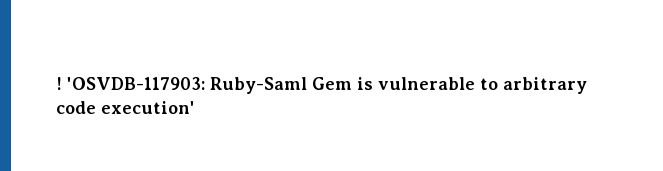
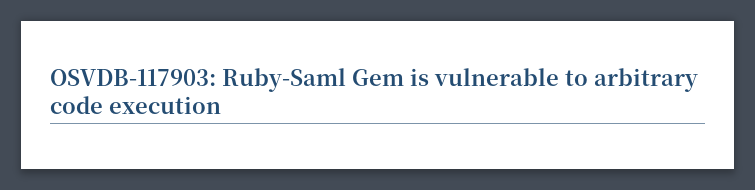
- ! 'OSVDB-117903: Ruby-Saml Gem is vulnerable to arbitrary code execution'
+ OSVDB-117903: Ruby-Saml Gem is vulnerable to arbitrary code execution

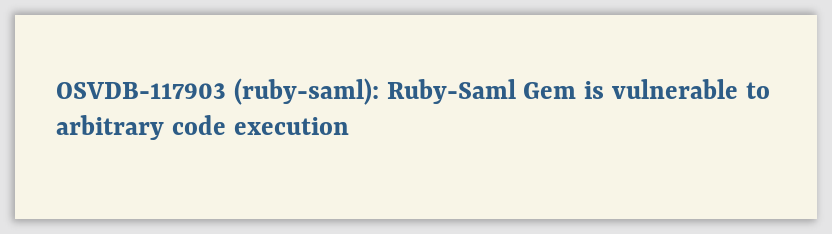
- OSVDB-117903: Ruby-Saml Gem is vulnerable to arbitrary code execution
+ OSVDB-117903 (ruby-saml): Ruby-Saml Gem is vulnerable to arbitrary code execution

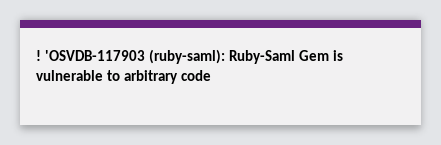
- OSVDB-117903 (ruby-saml): Ruby-Saml Gem is vulnerable to arbitrary code execution
+ ! 'OSVDB-117903 (ruby-saml): Ruby-Saml Gem is vulnerable to arbitrary code

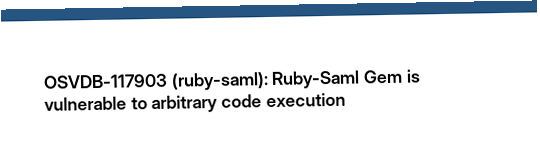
- ! 'OSVDB-117903 (ruby-saml): Ruby-Saml Gem is vulnerable to arbitrary code
+ OSVDB-117903 (ruby-saml): Ruby-Saml Gem is vulnerable to arbitrary code execution

